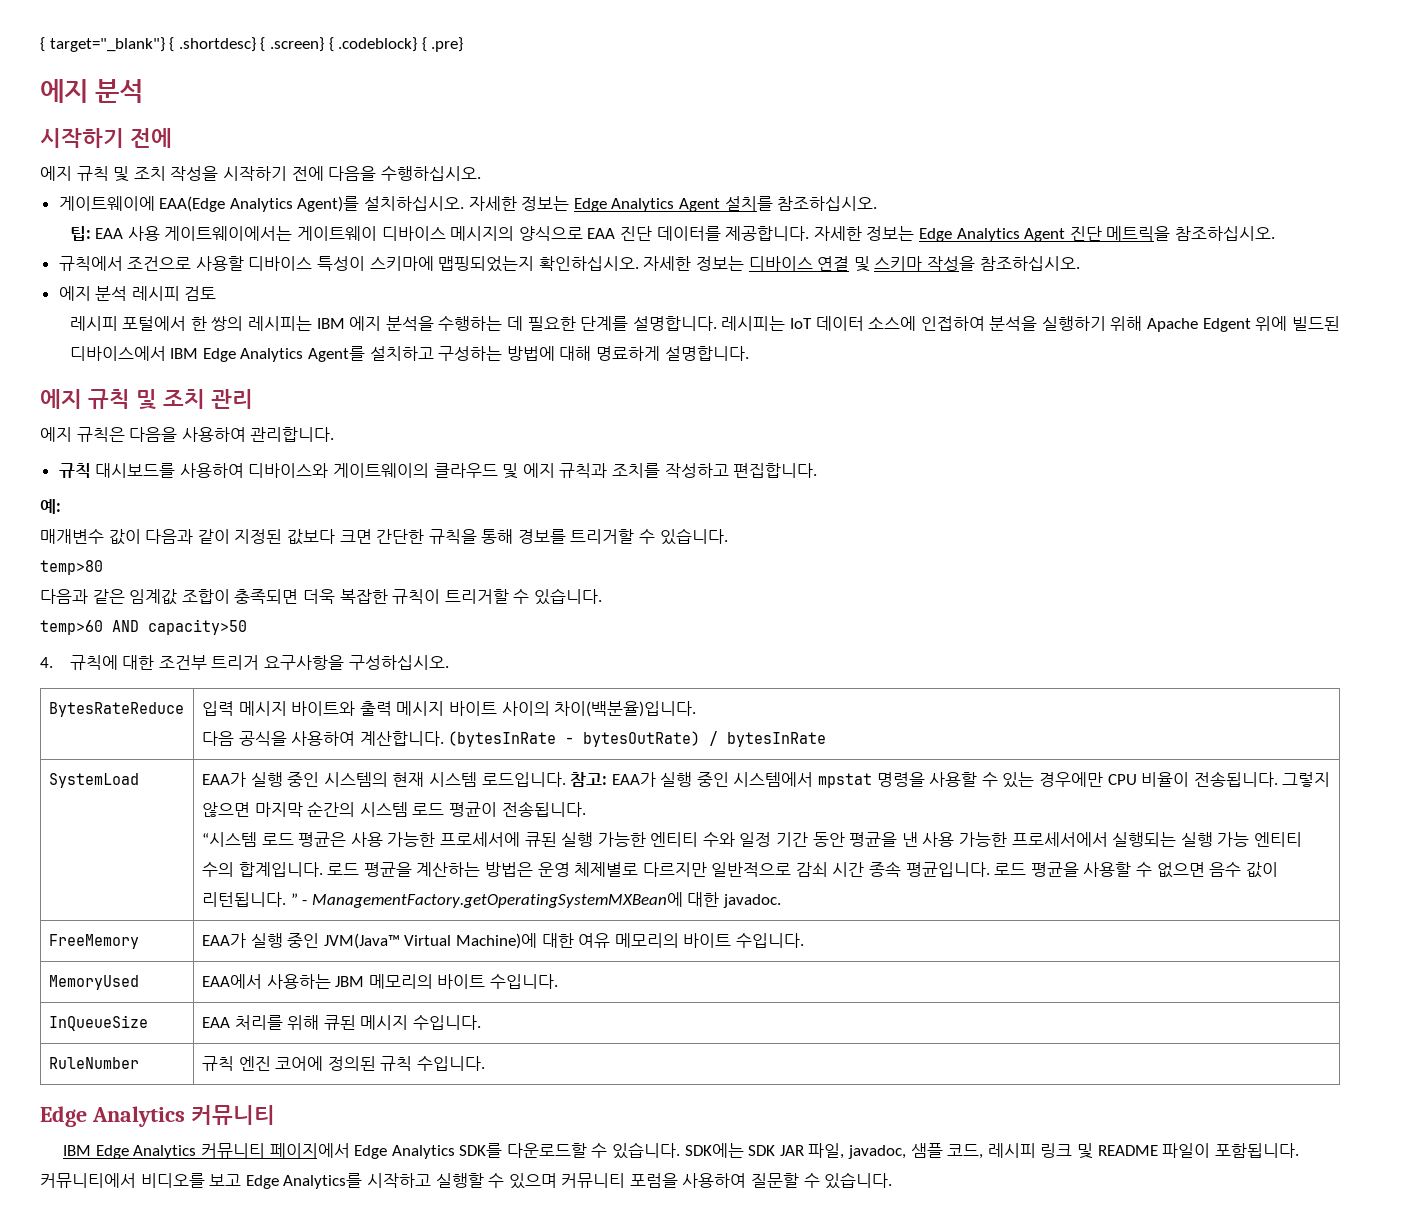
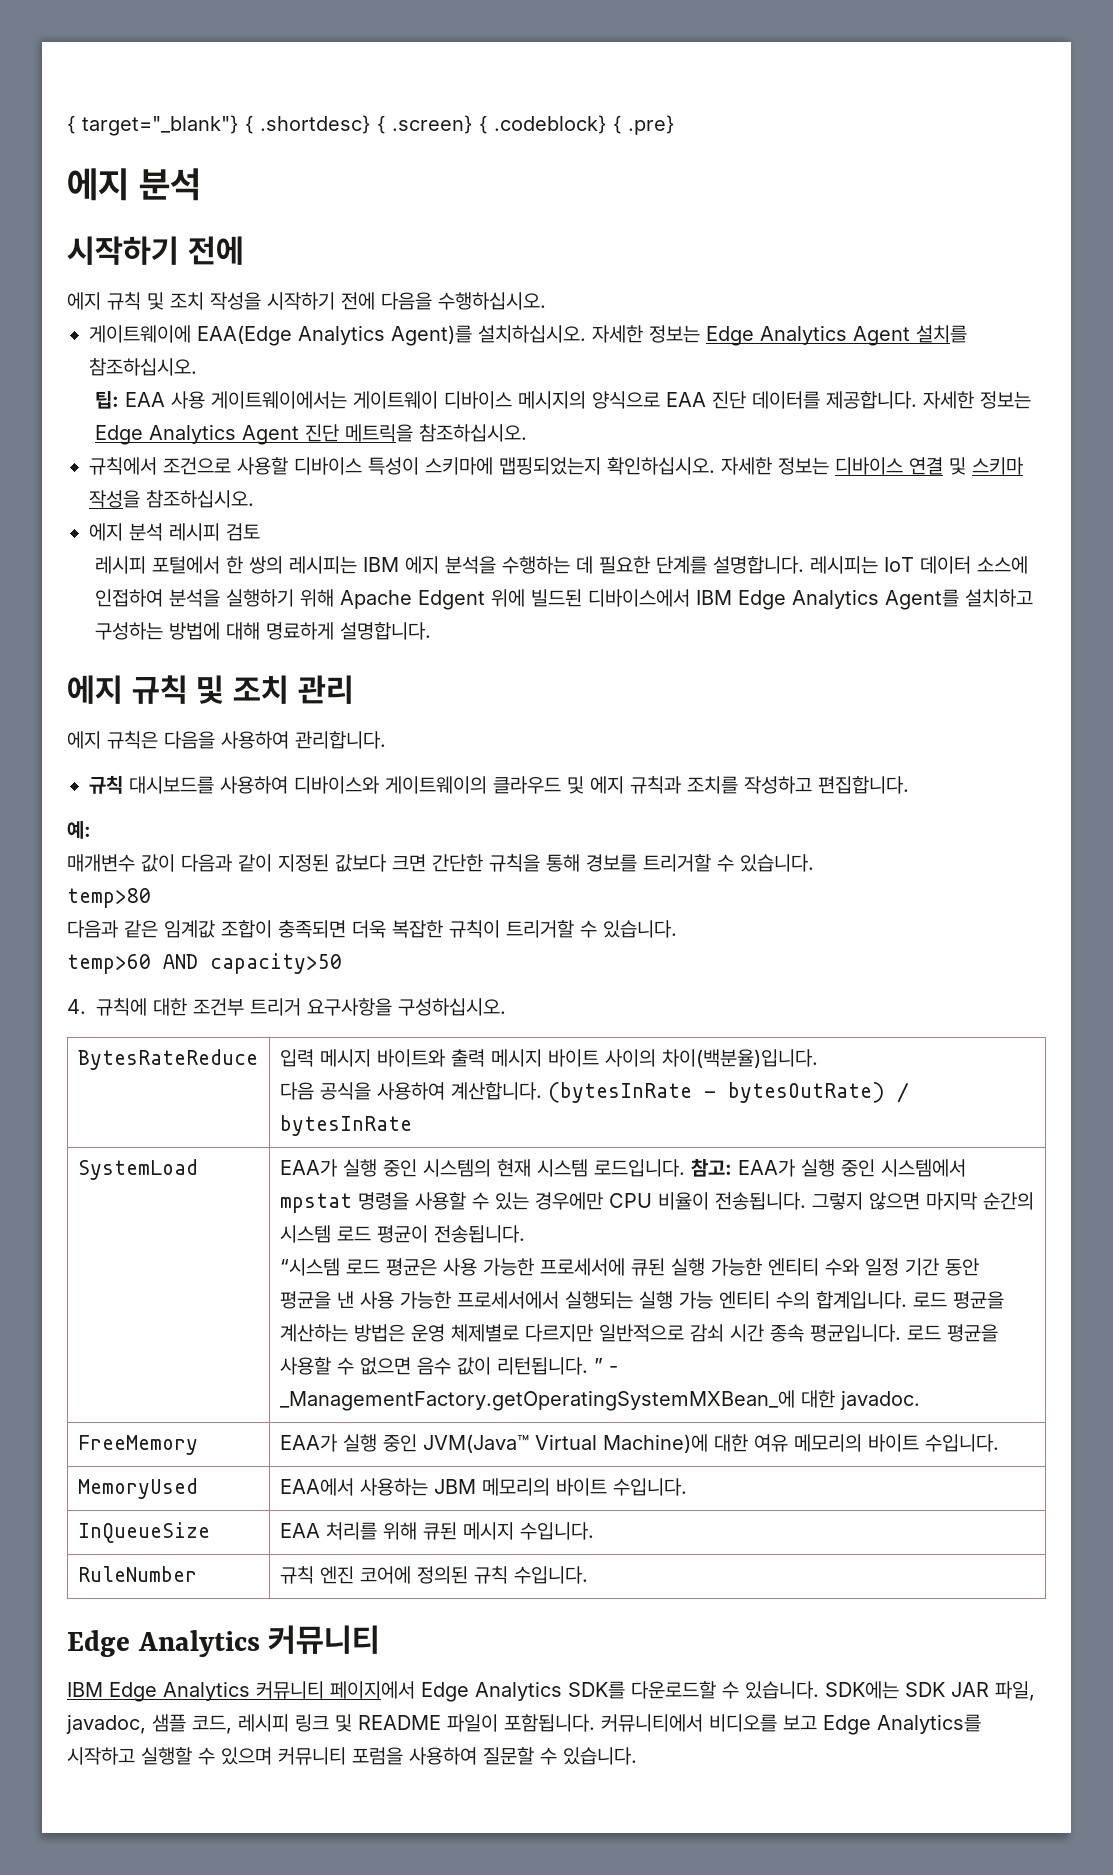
- 로드 평균을 사용할 수 없으면 음수 값이 리턴됩니다. ” - ManagementFactory.getOperatingSystemMXBean에 대한 javadoc.
+ 로드 평균을 사용할 수 없으면 음수 값이 리턴됩니다. ” - _ManagementFactory.getOperatingSystemMXBean_에 대한 javadoc.

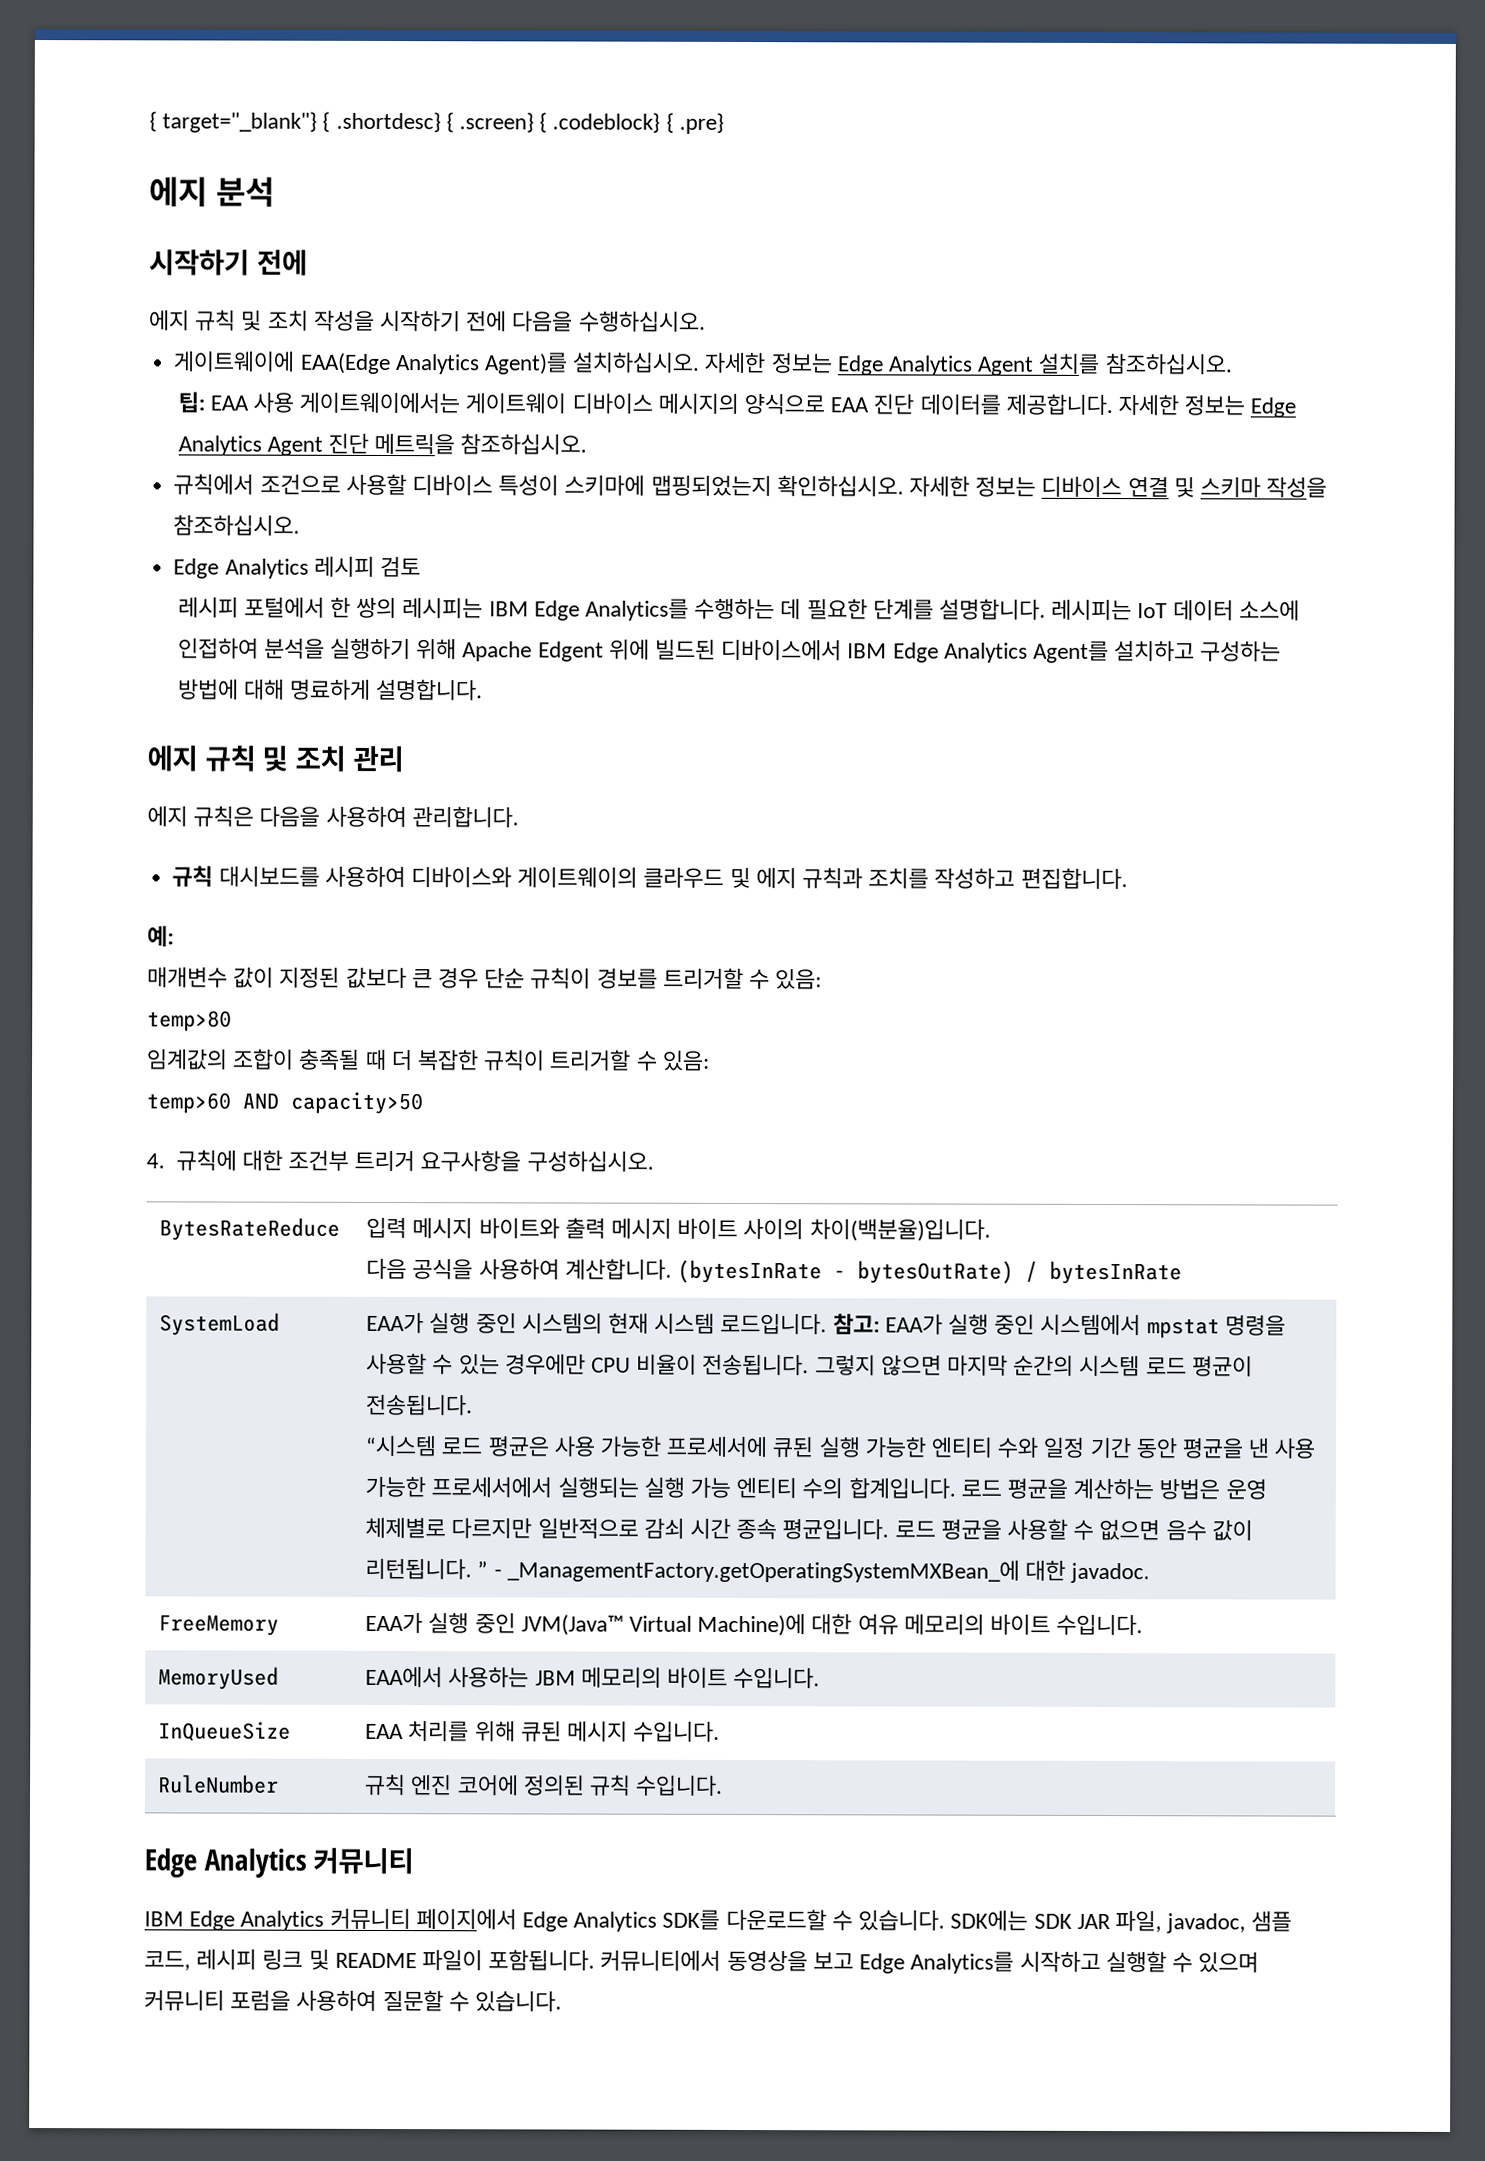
- 에지 분석 레시피 검토
+ Edge Analytics 레시피 검토
- 레시피 포털에서 한 쌍의 레시피는 IBM 에지 분석을 수행하는 데 필요한 단계를 설명합니다.
+ 레시피 포털에서 한 쌍의 레시피는 IBM Edge Analytics를 수행하는 데 필요한 단계를 설명합니다.
- 매개변수 값이 다음과 같이 지정된 값보다 크면 간단한 규칙을 통해 경보를 트리거할 수 있습니다.
+ 매개변수 값이 지정된 값보다 큰 경우 단순 규칙이 경보를 트리거할 수 있음:
- 다음과 같은 임계값 조합이 충족되면 더욱 복잡한 규칙이 트리거할 수 있습니다.
+ 임계값의 조합이 충족될 때 더 복잡한 규칙이 트리거할 수 있음:
- 커뮤니티에서 비디오를 보고 Edge Analytics를 시작하고 실행할 수 있으며 커뮤니티 포럼을 사용하여 질문할 수 있습니다.
+ 커뮤니티에서 동영상을 보고 Edge Analytics를 시작하고 실행할 수 있으며 커뮤니티 포럼을 사용하여 질문할 수 있습니다.

